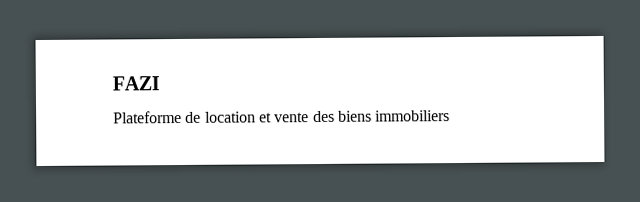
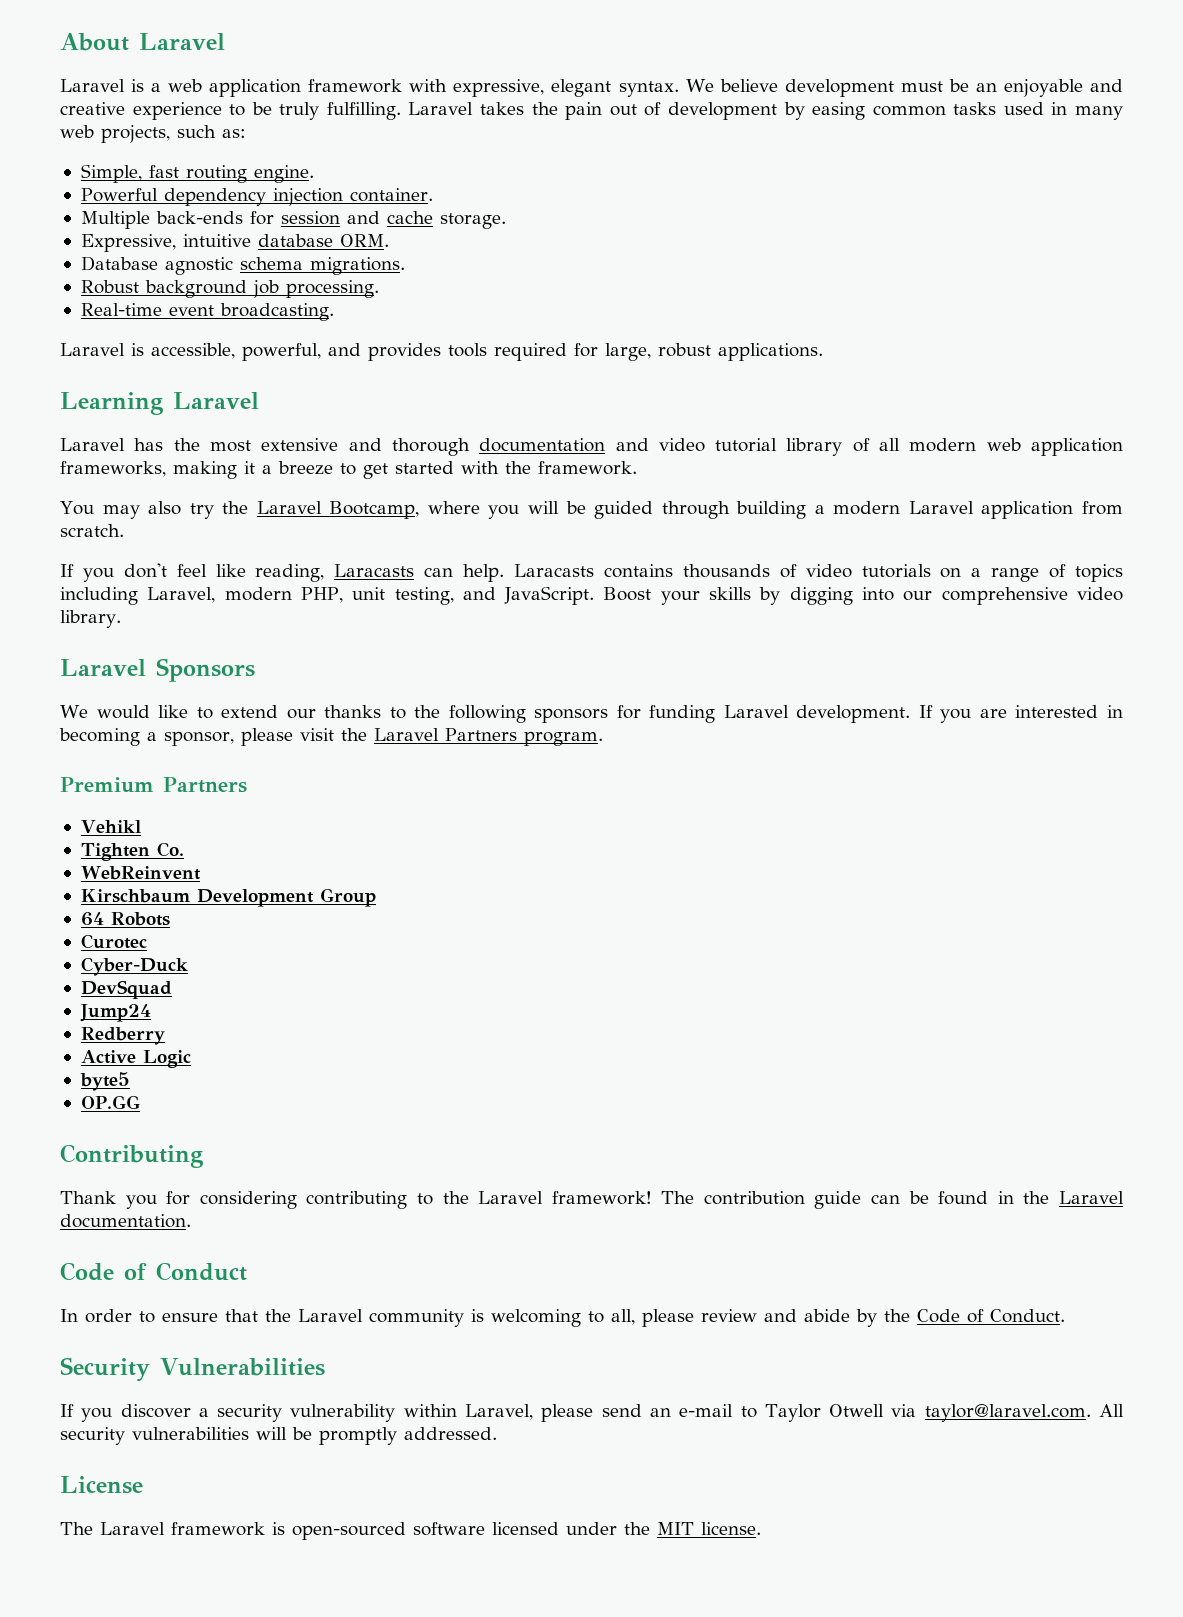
- FAZI
- Plateforme de location et vente des biens immobiliers
+ About Laravel
+ Laravel is a web application framework with expressive, elegant syntax. We believe development must be an enjoyable and creative experience to be truly fulfilling. Laravel takes the pain out of development by easing common tasks used in many web projects, such as:
+ Simple, fast routing engine.
+ Powerful dependency injection container.
+ Multiple back-ends for session and cache storage.
+ Expressive, intuitive database ORM.
+ Database agnostic schema migrations.
+ Robust background job processing.
+ Real-time event broadcasting.
+ Laravel is accessible, powerful, and provides tools required for large, robust applications.
+ Learning Laravel
+ Laravel has the most extensive and thorough documentation and video tutorial library of all modern web application frameworks, making it a breeze to get started with the framework.
+ You may also try the Laravel Bootcamp, where you will be guided through building a modern Laravel application from scratch.
+ If you don't feel like reading, Laracasts can help. Laracasts contains thousands of video tutorials on a range of topics including Laravel, modern PHP, unit testing, and JavaScript. Boost your skills by digging into our comprehensive video library.
+ Laravel Sponsors
+ We would like to extend our thanks to the following sponsors for funding Laravel development. If you are interested in becoming a sponsor, please visit the Laravel Partners program.
+ Premium Partners
+ Vehikl
+ Tighten Co.
+ WebReinvent
+ Kirschbaum Development Group
+ 64 Robots
+ Curotec
+ Cyber-Duck
+ DevSquad
+ Jump24
+ Redberry
+ Active Logic
+ byte5
+ OP.GG
+ Contributing
+ Thank you for considering contributing to the Laravel framework! The contribution guide can be found in the Laravel documentation.
+ Code of Conduct
+ In order to ensure that the Laravel community is welcoming to all, please review and abide by the Code of Conduct.
+ Security Vulnerabilities
+ If you discover a security vulnerability within Laravel, please send an e-mail to Taylor Otwell via taylor@laravel.com. All security vulnerabilities will be promptly addressed.
+ License
+ The Laravel framework is open-sourced software licensed under the MIT license.

